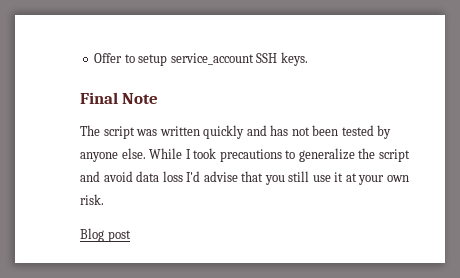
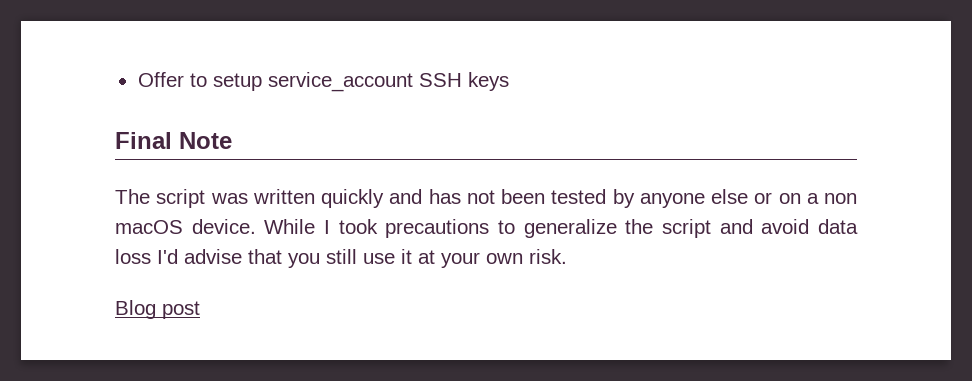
- Offer to setup service_account SSH keys.
+ Offer to setup service_account SSH keys
- The script was written quickly and has not been tested by anyone else.
+ The script was written quickly and has not been tested by anyone else or on a non macOS device.

